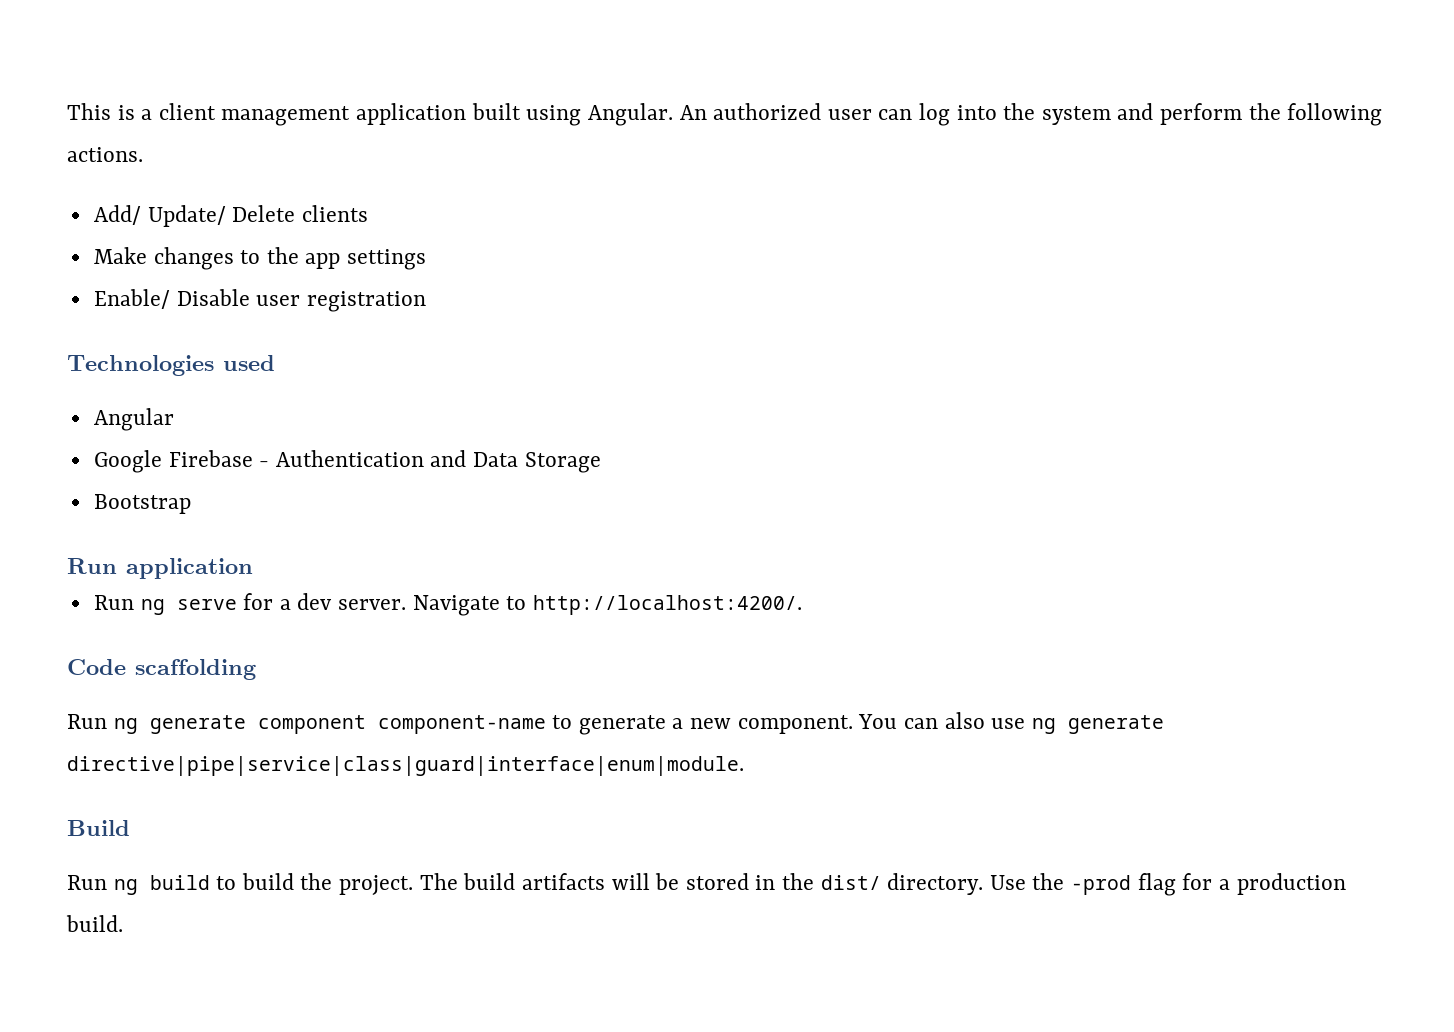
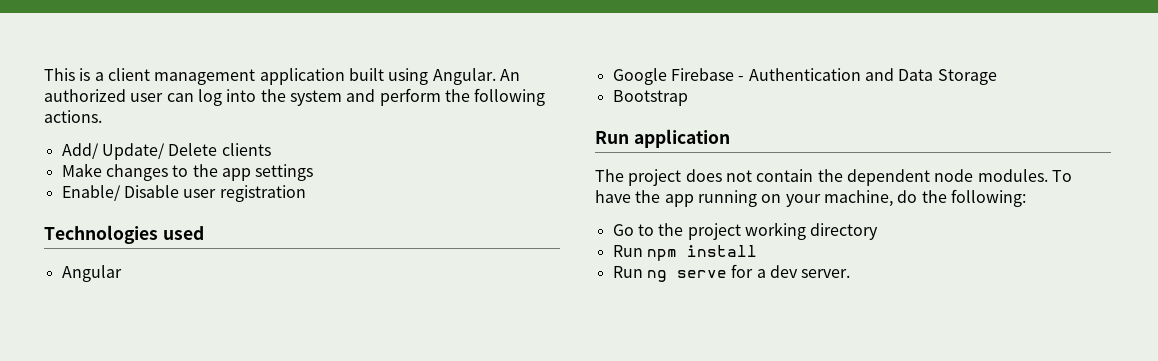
+ The project does not contain the dependent node modules. To have the app running on your machine, do the following:
+ Go to the project working directory
+ Run npm install
- Navigate to http://localhost:4200/.
- Code scaffolding
- Run ng generate component component-name to generate a new component. You can also use ng generate directive|pipe|service|class|guard|interface|enum|module.
- Build
- Run ng build to build the project. The build artifacts will be stored in the dist/ directory. Use the -prod flag for a production build.

